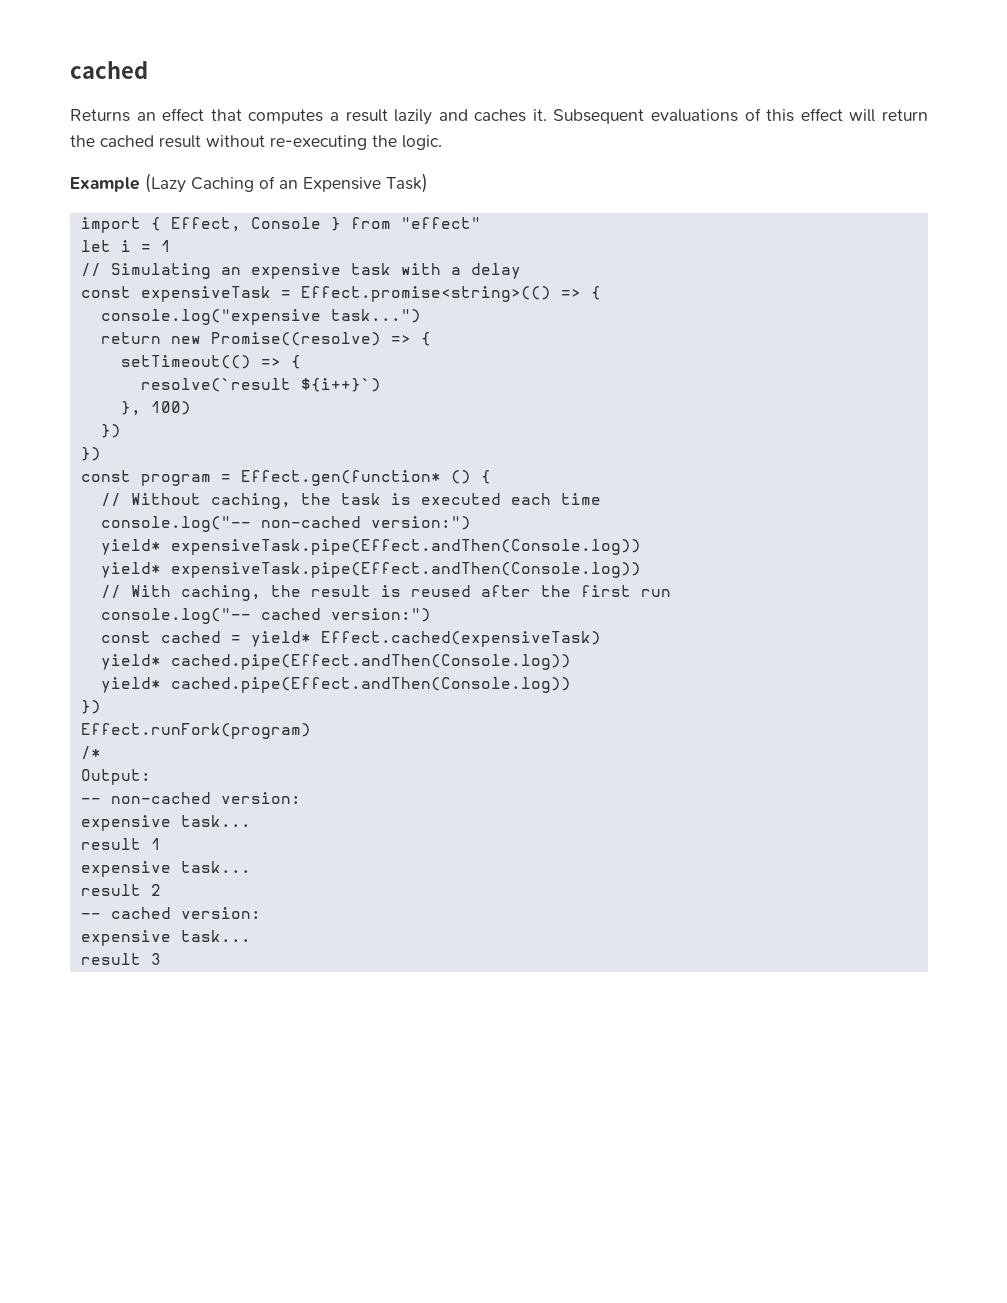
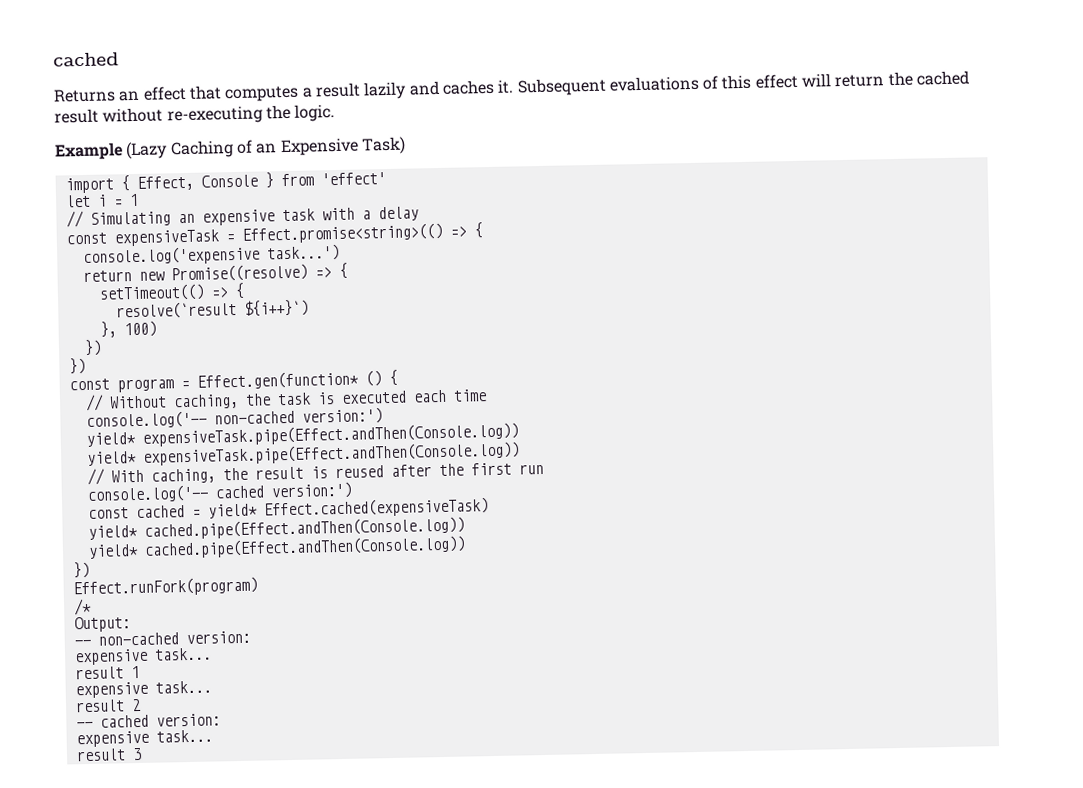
- import { Effect, Console } from "effect"
+ import { Effect, Console } from 'effect'
- console.log("expensive task...")
+ console.log('expensive task...')
- console.log("-- non-cached version:")
+ console.log('-- non-cached version:')
- console.log("-- cached version:")
+ console.log('-- cached version:')

